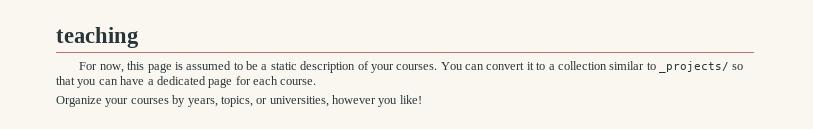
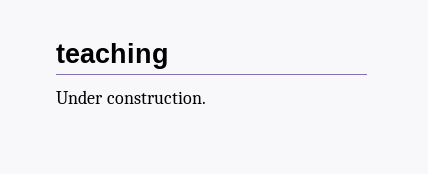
- For now, this page is assumed to be a static description of your courses. You can convert it to a collection similar to _projects/ so that you can have a dedicated page for each course.
- Organize your courses by years, topics, or universities, however you like!
+ Under construction.

